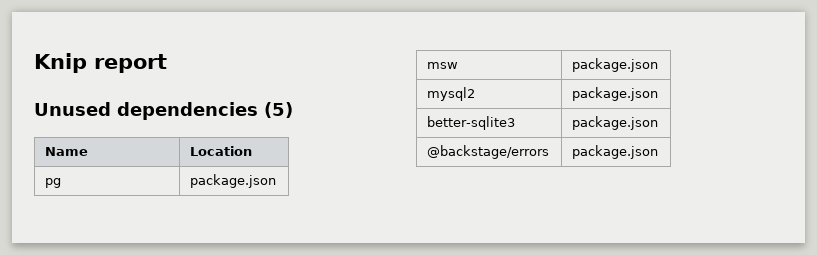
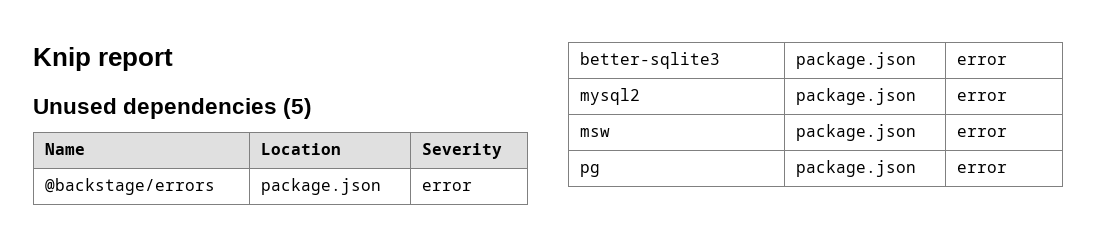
- Name | Location
- pg | package.json
- msw | package.json
- mysql2 | package.json
- better-sqlite3 | package.json
- @backstage/errors | package.json
+ Name | Location | Severity
+ @backstage/errors | package.json | error
+ better-sqlite3 | package.json | error
+ mysql2 | package.json | error
+ msw | package.json | error
+ pg | package.json | error

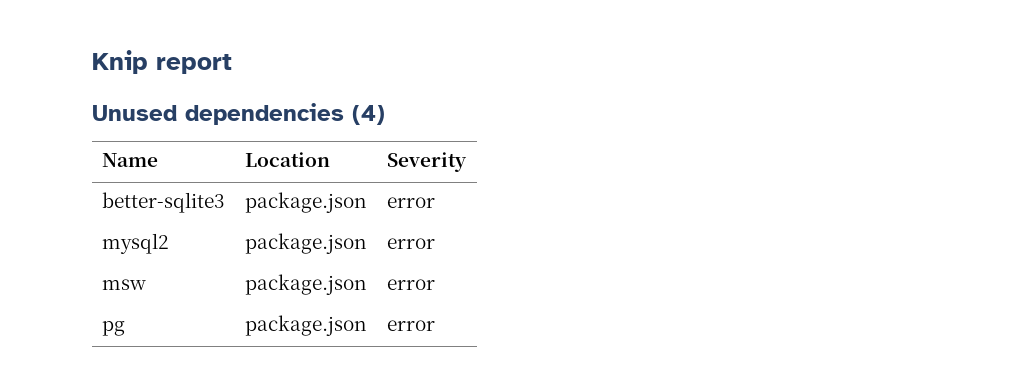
- Unused dependencies (5)
+ Unused dependencies (4)
- @backstage/errors | package.json | error

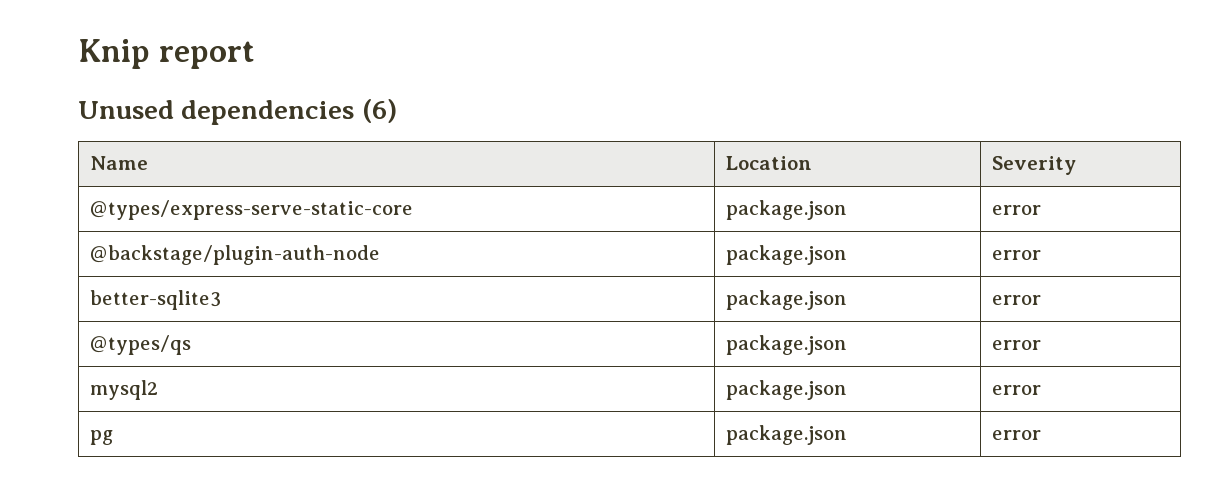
- Unused dependencies (4)
+ Unused dependencies (6)
+ @types/express-serve-static-core | package.json | error
+ @backstage/plugin-auth-node | package.json | error
+ @types/qs | package.json | error
- msw | package.json | error

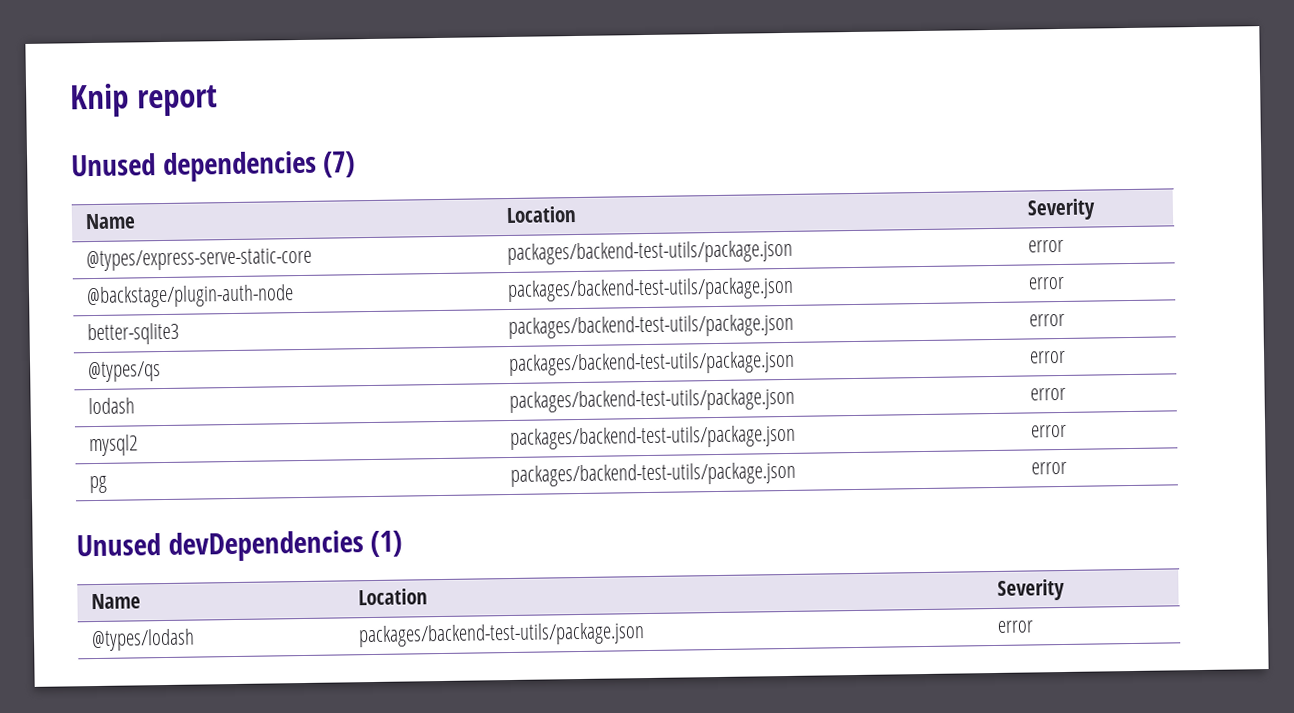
- Unused dependencies (6)
+ Unused dependencies (7)
- @types/express-serve-static-core | package.json | error
+ @types/express-serve-static-core | packages/backend-test-utils/package.json | error
- @backstage/plugin-auth-node | package.json | error
+ @backstage/plugin-auth-node | packages/backend-test-utils/package.json | error
- better-sqlite3 | package.json | error
+ better-sqlite3 | packages/backend-test-utils/package.json | error
- @types/qs | package.json | error
+ @types/qs | packages/backend-test-utils/package.json | error
+ lodash | packages/backend-test-utils/package.json | error
- mysql2 | package.json | error
+ mysql2 | packages/backend-test-utils/package.json | error
- pg | package.json | error
+ pg | packages/backend-test-utils/package.json | error
+ Unused devDependencies (1)
+ Name | Location | Severity
+ @types/lodash | packages/backend-test-utils/package.json | error

